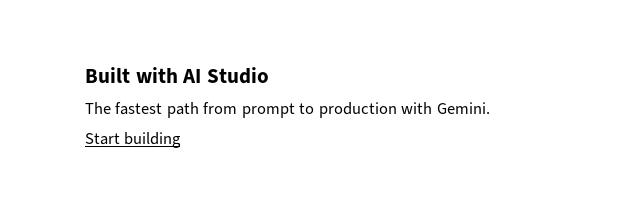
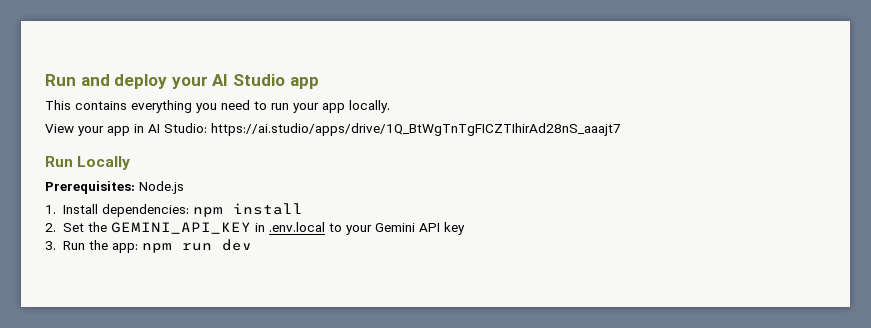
- Built with AI Studio
- The fastest path from prompt to production with Gemini.
- Start building
+ Run and deploy your AI Studio app
+ This contains everything you need to run your app locally.
+ View your app in AI Studio: https://ai.studio/apps/drive/1Q_BtWgTnTgFICZTIhirAd28nS_aaajt7
+ Run Locally
+ Prerequisites: Node.js
+ 1. Install dependencies: npm install
+ 2. Set the GEMINI_API_KEY in .env.local to your Gemini API key
+ 3. Run the app: npm run dev

